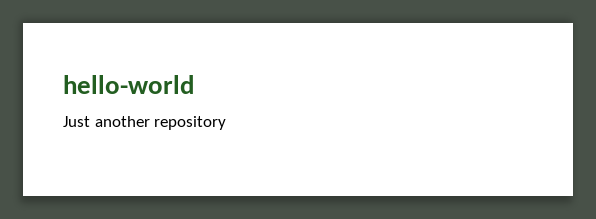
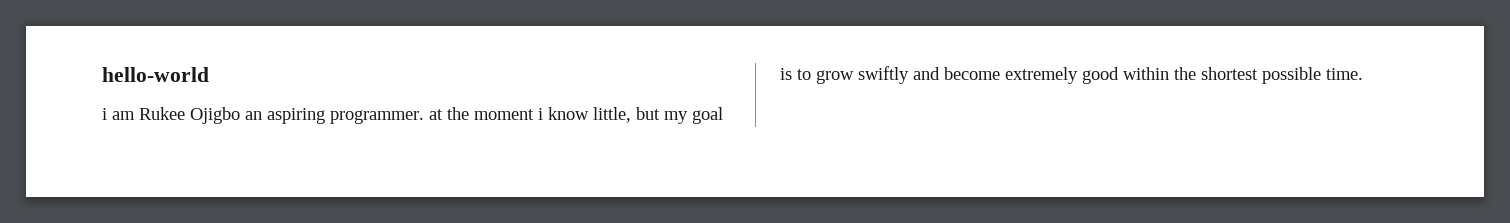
- Just another repository
+ i am Rukee Ojigbo an aspiring programmer. at the moment i know little, but my goal is to grow swiftly and become extremely good within the shortest possible time.

